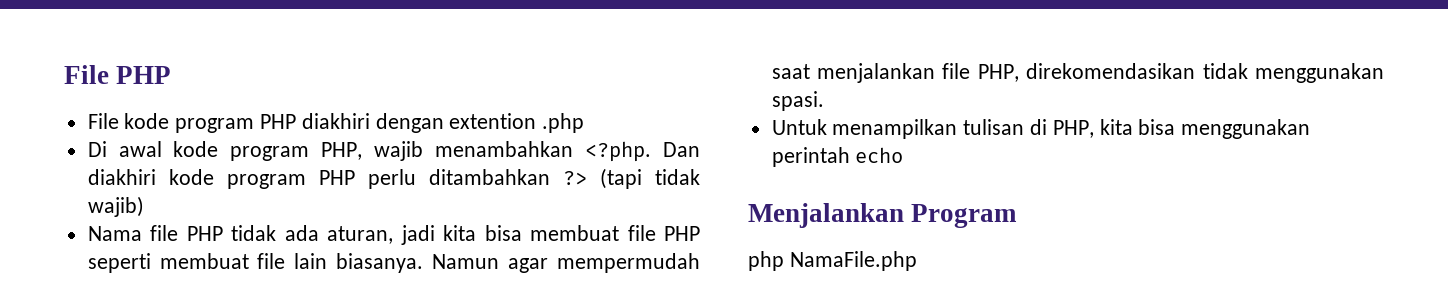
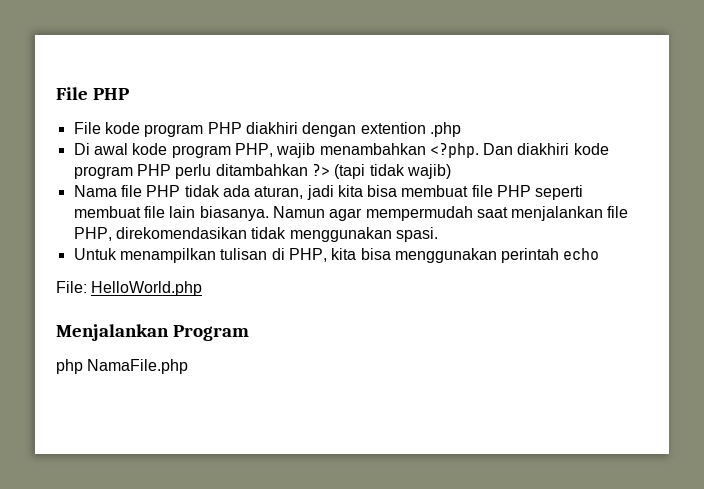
+ File: HelloWorld.php

